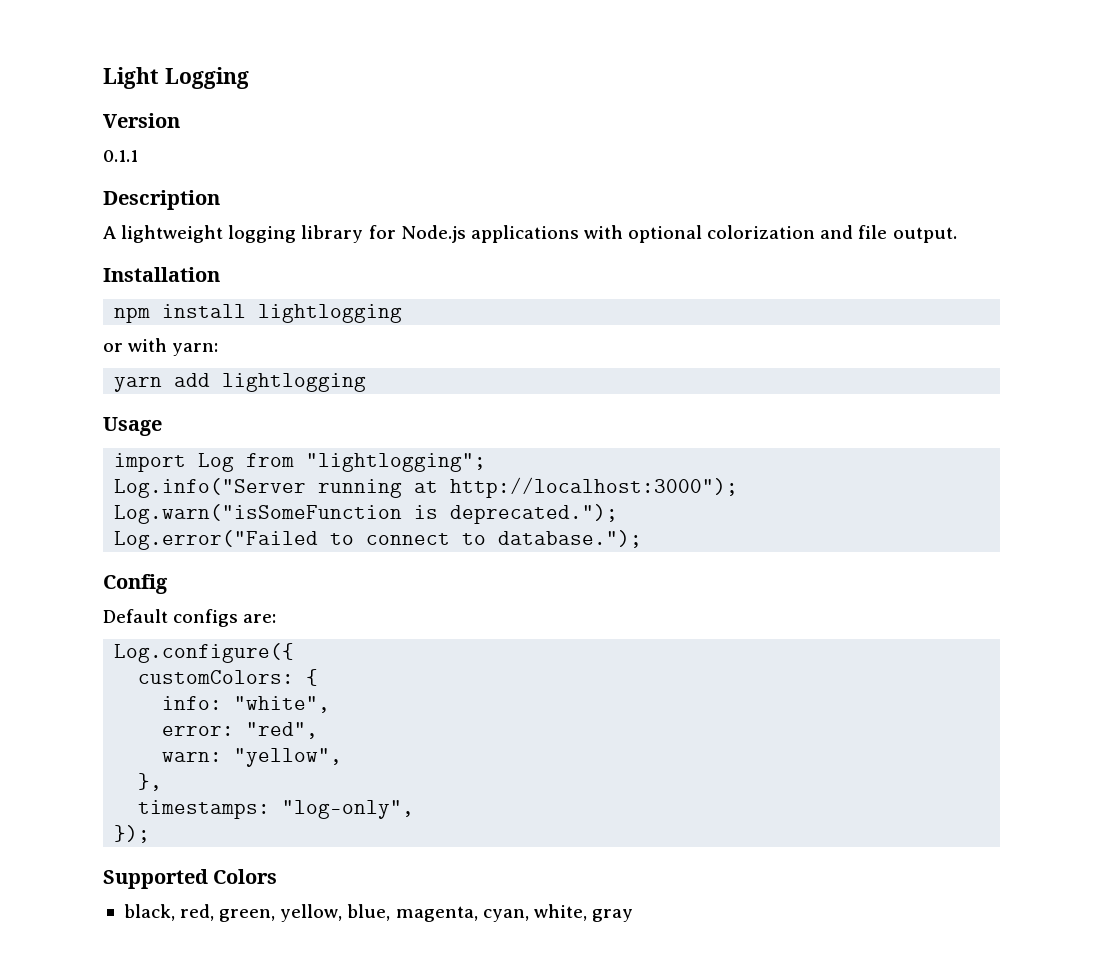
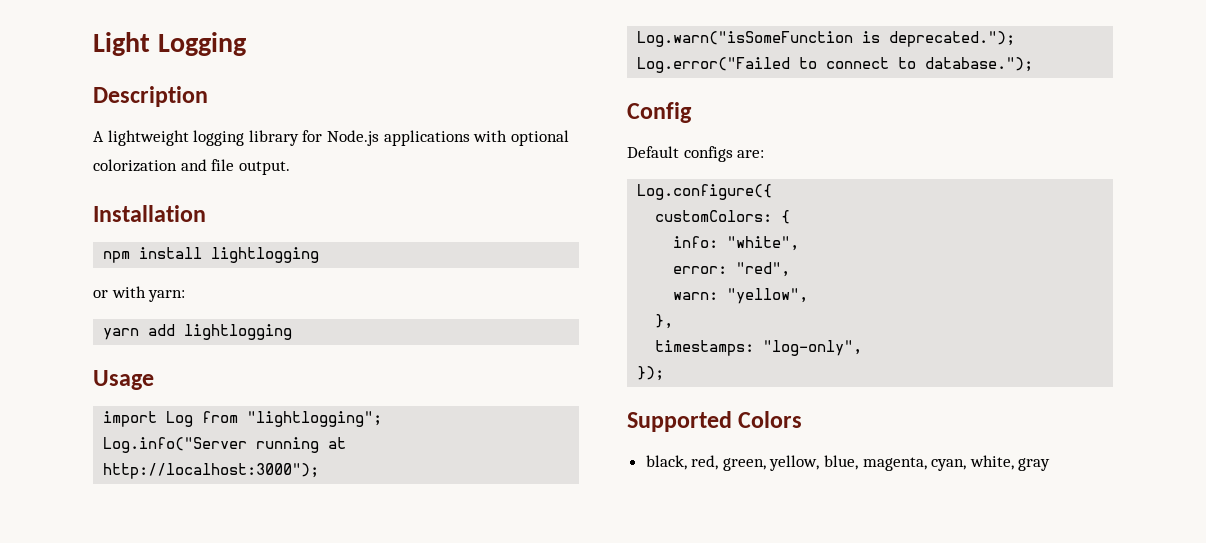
- Version
- 0.1.1

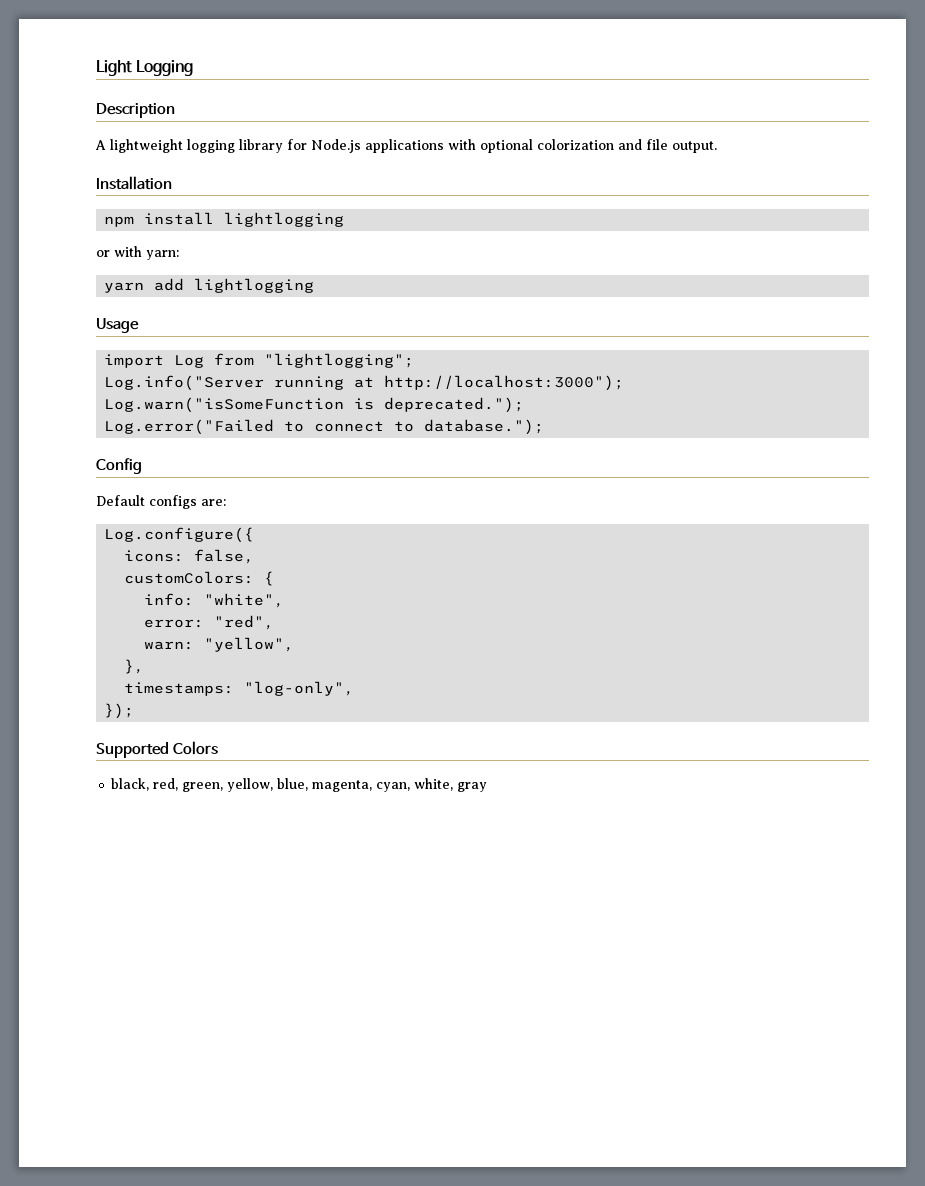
+ icons: false,

